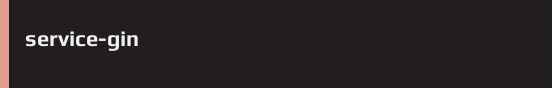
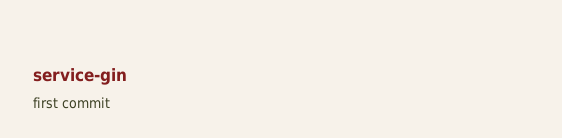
+ first commit

